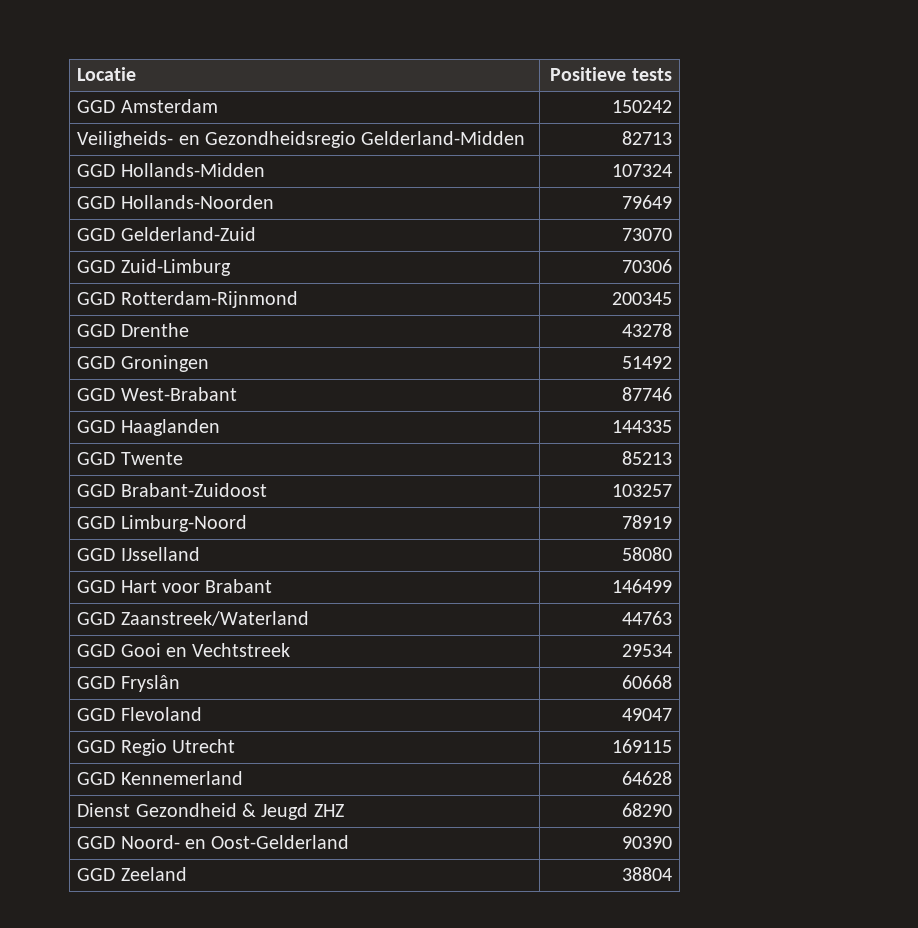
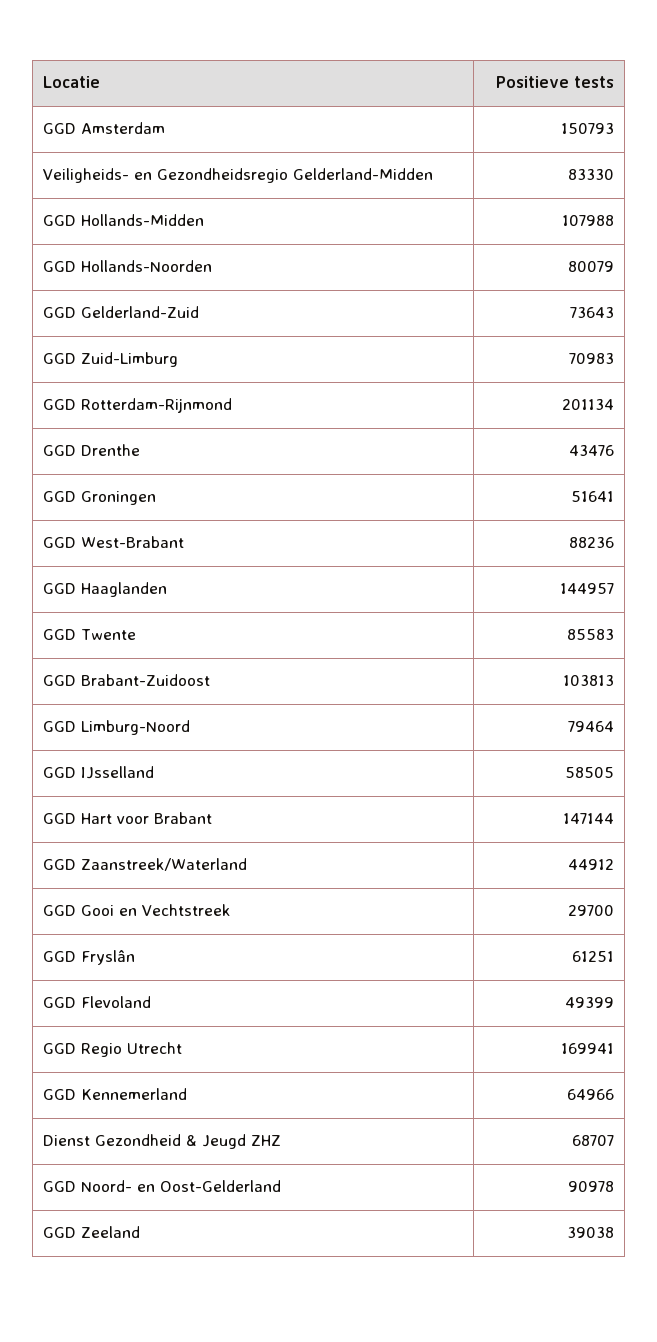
- GGD Amsterdam | 150242
+ GGD Amsterdam | 150793
- Veiligheids- en Gezondheidsregio Gelderland-Midden | 82713
+ Veiligheids- en Gezondheidsregio Gelderland-Midden | 83330
- GGD Hollands-Midden | 107324
+ GGD Hollands-Midden | 107988
- GGD Hollands-Noorden | 79649
+ GGD Hollands-Noorden | 80079
- GGD Gelderland-Zuid | 73070
+ GGD Gelderland-Zuid | 73643
- GGD Zuid-Limburg | 70306
+ GGD Zuid-Limburg | 70983
- GGD Rotterdam-Rijnmond | 200345
+ GGD Rotterdam-Rijnmond | 201134
- GGD Drenthe | 43278
+ GGD Drenthe | 43476
- GGD Groningen | 51492
+ GGD Groningen | 51641
- GGD West-Brabant | 87746
+ GGD West-Brabant | 88236
- GGD Haaglanden | 144335
+ GGD Haaglanden | 144957
- GGD Twente | 85213
+ GGD Twente | 85583
- GGD Brabant-Zuidoost | 103257
+ GGD Brabant-Zuidoost | 103813
- GGD Limburg-Noord | 78919
+ GGD Limburg-Noord | 79464
- GGD IJsselland | 58080
+ GGD IJsselland | 58505
- GGD Hart voor Brabant | 146499
+ GGD Hart voor Brabant | 147144
- GGD Zaanstreek/Waterland | 44763
+ GGD Zaanstreek/Waterland | 44912
- GGD Gooi en Vechtstreek | 29534
+ GGD Gooi en Vechtstreek | 29700
- GGD Fryslân | 60668
+ GGD Fryslân | 61251
- GGD Flevoland | 49047
+ GGD Flevoland | 49399
- GGD Regio Utrecht | 169115
+ GGD Regio Utrecht | 169941
- GGD Kennemerland | 64628
+ GGD Kennemerland | 64966
- Dienst Gezondheid & Jeugd ZHZ | 68290
+ Dienst Gezondheid & Jeugd ZHZ | 68707
- GGD Noord- en Oost-Gelderland | 90390
+ GGD Noord- en Oost-Gelderland | 90978
- GGD Zeeland | 38804
+ GGD Zeeland | 39038

